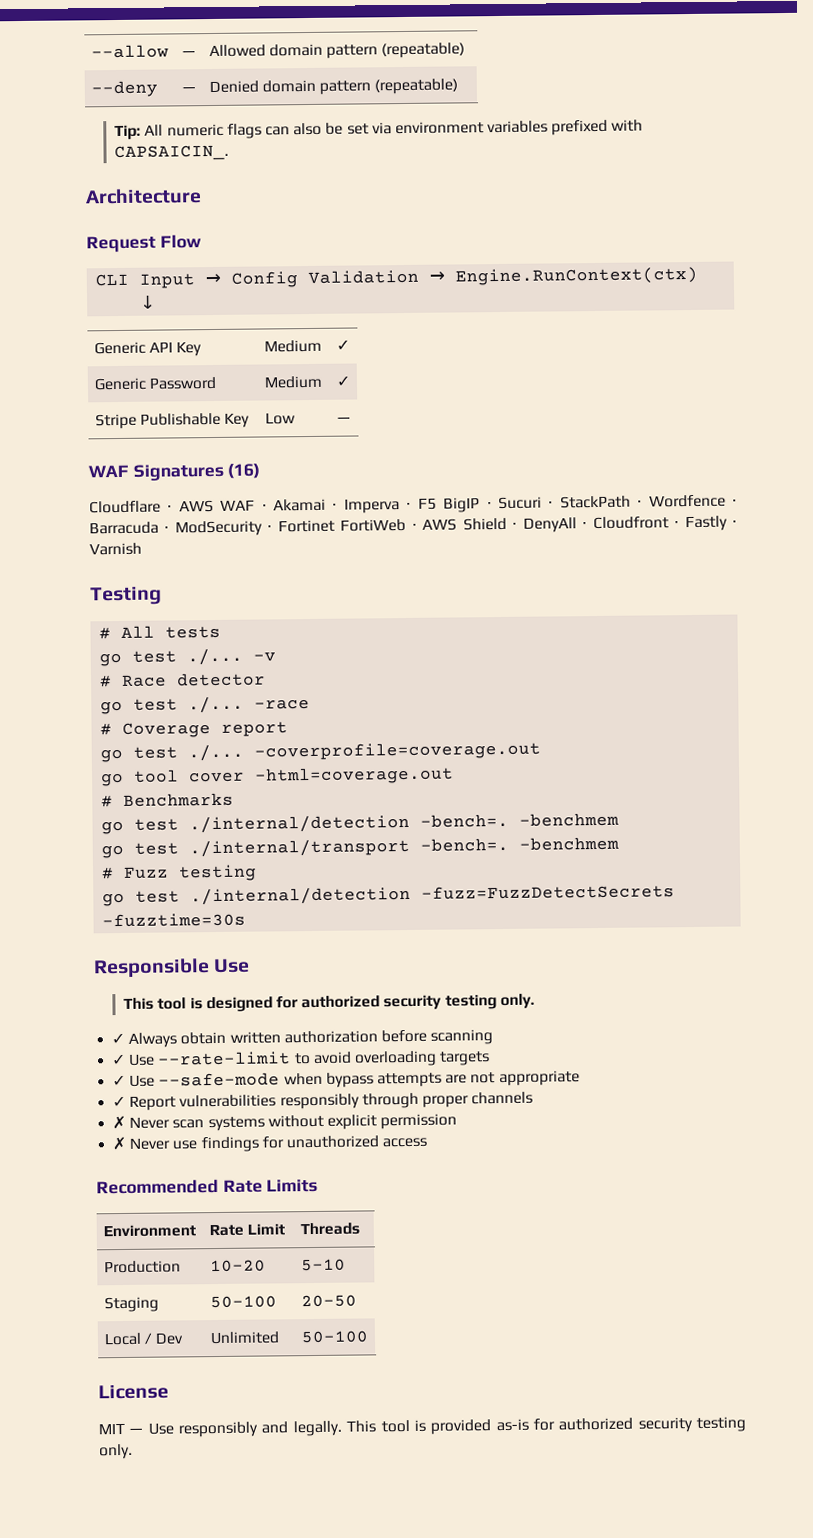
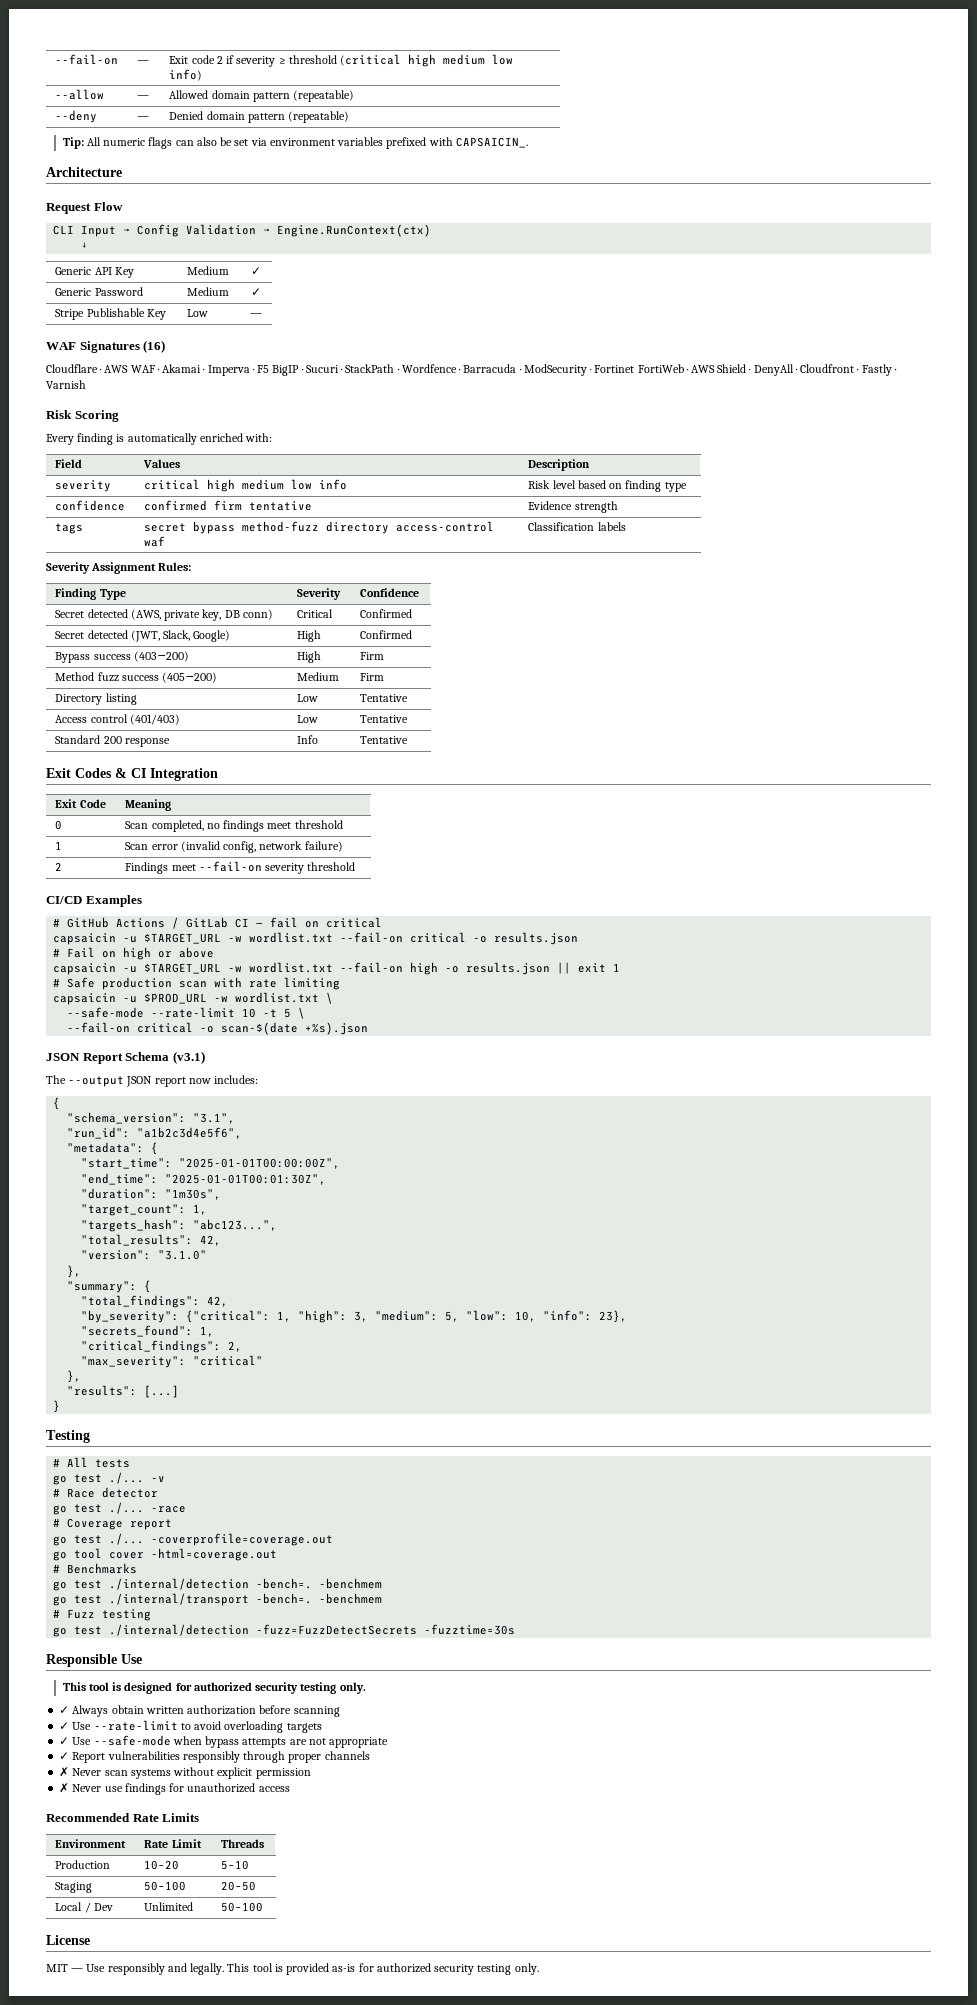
+ --fail-on | — | Exit code 2 if severity ≥ threshold (critical high medium low info)
+ Risk Scoring
+ Every finding is automatically enriched with:
+ Field | Values | Description
+ severity | critical high medium low info | Risk level based on finding type
+ confidence | confirmed firm tentative | Evidence strength
+ tags | secret bypass method-fuzz directory access-control waf | Classification labels
+ Severity Assignment Rules:
+ Finding Type | Severity | Confidence
+ Secret detected (AWS, private key, DB conn) | Critical | Confirmed
+ Secret detected (JWT, Slack, Google) | High | Confirmed
+ Bypass success (403→200) | High | Firm
+ Method fuzz success (405→200) | Medium | Firm
+ Directory listing | Low | Tentative
+ Access control (401/403) | Low | Tentative
+ Standard 200 response | Info | Tentative
+ Exit Codes & CI Integration
+ Exit Code | Meaning
+ 0 | Scan completed, no findings meet threshold
+ 1 | Scan error (invalid config, network failure)
+ 2 | Findings meet --fail-on severity threshold
+ CI/CD Examples
+ # GitHub Actions / GitLab CI — fail on critical
+ capsaicin -u $TARGET_URL -w wordlist.txt --fail-on critical -o results.json
+ # Fail on high or above
+ capsaicin -u $TARGET_URL -w wordlist.txt --fail-on high -o results.json || exit 1
+ # Safe production scan with rate limiting
+ capsaicin -u $PROD_URL -w wordlist.txt \
+ --safe-mode --rate-limit 10 -t 5 \
+ --fail-on critical -o scan-$(date +%s).json
+ JSON Report Schema (v3.1)
+ The --output JSON report now includes:
+ {
+ "schema_version": "3.1",
+ "run_id": "a1b2c3d4e5f6",
+ "metadata": {
+ "start_time": "2025-01-01T00:00:00Z",
+ "end_time": "2025-01-01T00:01:30Z",
+ "duration": "1m30s",
+ "target_count": 1,
+ "targets_hash": "abc123...",
+ "total_results": 42,
+ "version": "3.1.0"
+ },
+ "summary": {
+ "total_findings": 42,
+ "by_severity": {"critical": 1, "high": 3, "medium": 5, "low": 10, "info": 23},
+ "secrets_found": 1,
+ "critical_findings": 2,
+ "max_severity": "critical"
+ },
+ "results": [...]
+ }

